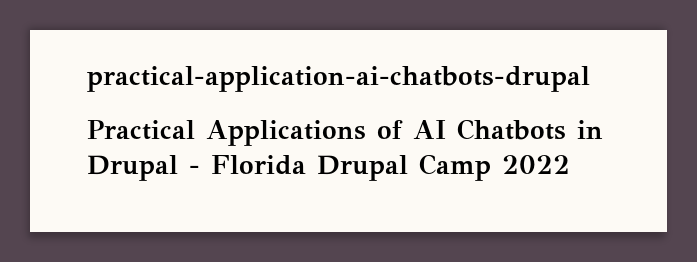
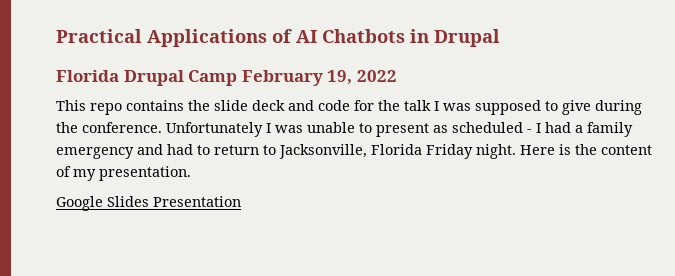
- practical-application-ai-chatbots-drupal
- Practical Applications of AI Chatbots in Drupal - Florida Drupal Camp 2022
+ Practical Applications of AI Chatbots in Drupal
+ Florida Drupal Camp February 19, 2022
+ This repo contains the slide deck and code for the talk I was supposed to give during the conference. Unfortunately I was unable to present as scheduled - I had a family emergency and had to return to Jacksonville, Florida Friday night. Here is the content of my presentation.
+ Google Slides Presentation

